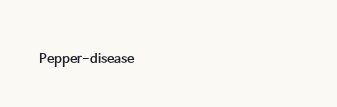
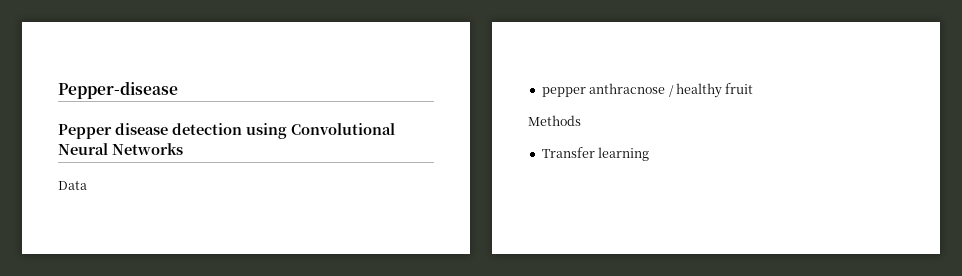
+ Pepper disease detection using Convolutional Neural Networks
+ Data
+ pepper anthracnose / healthy fruit
+ Methods
+ Transfer learning

